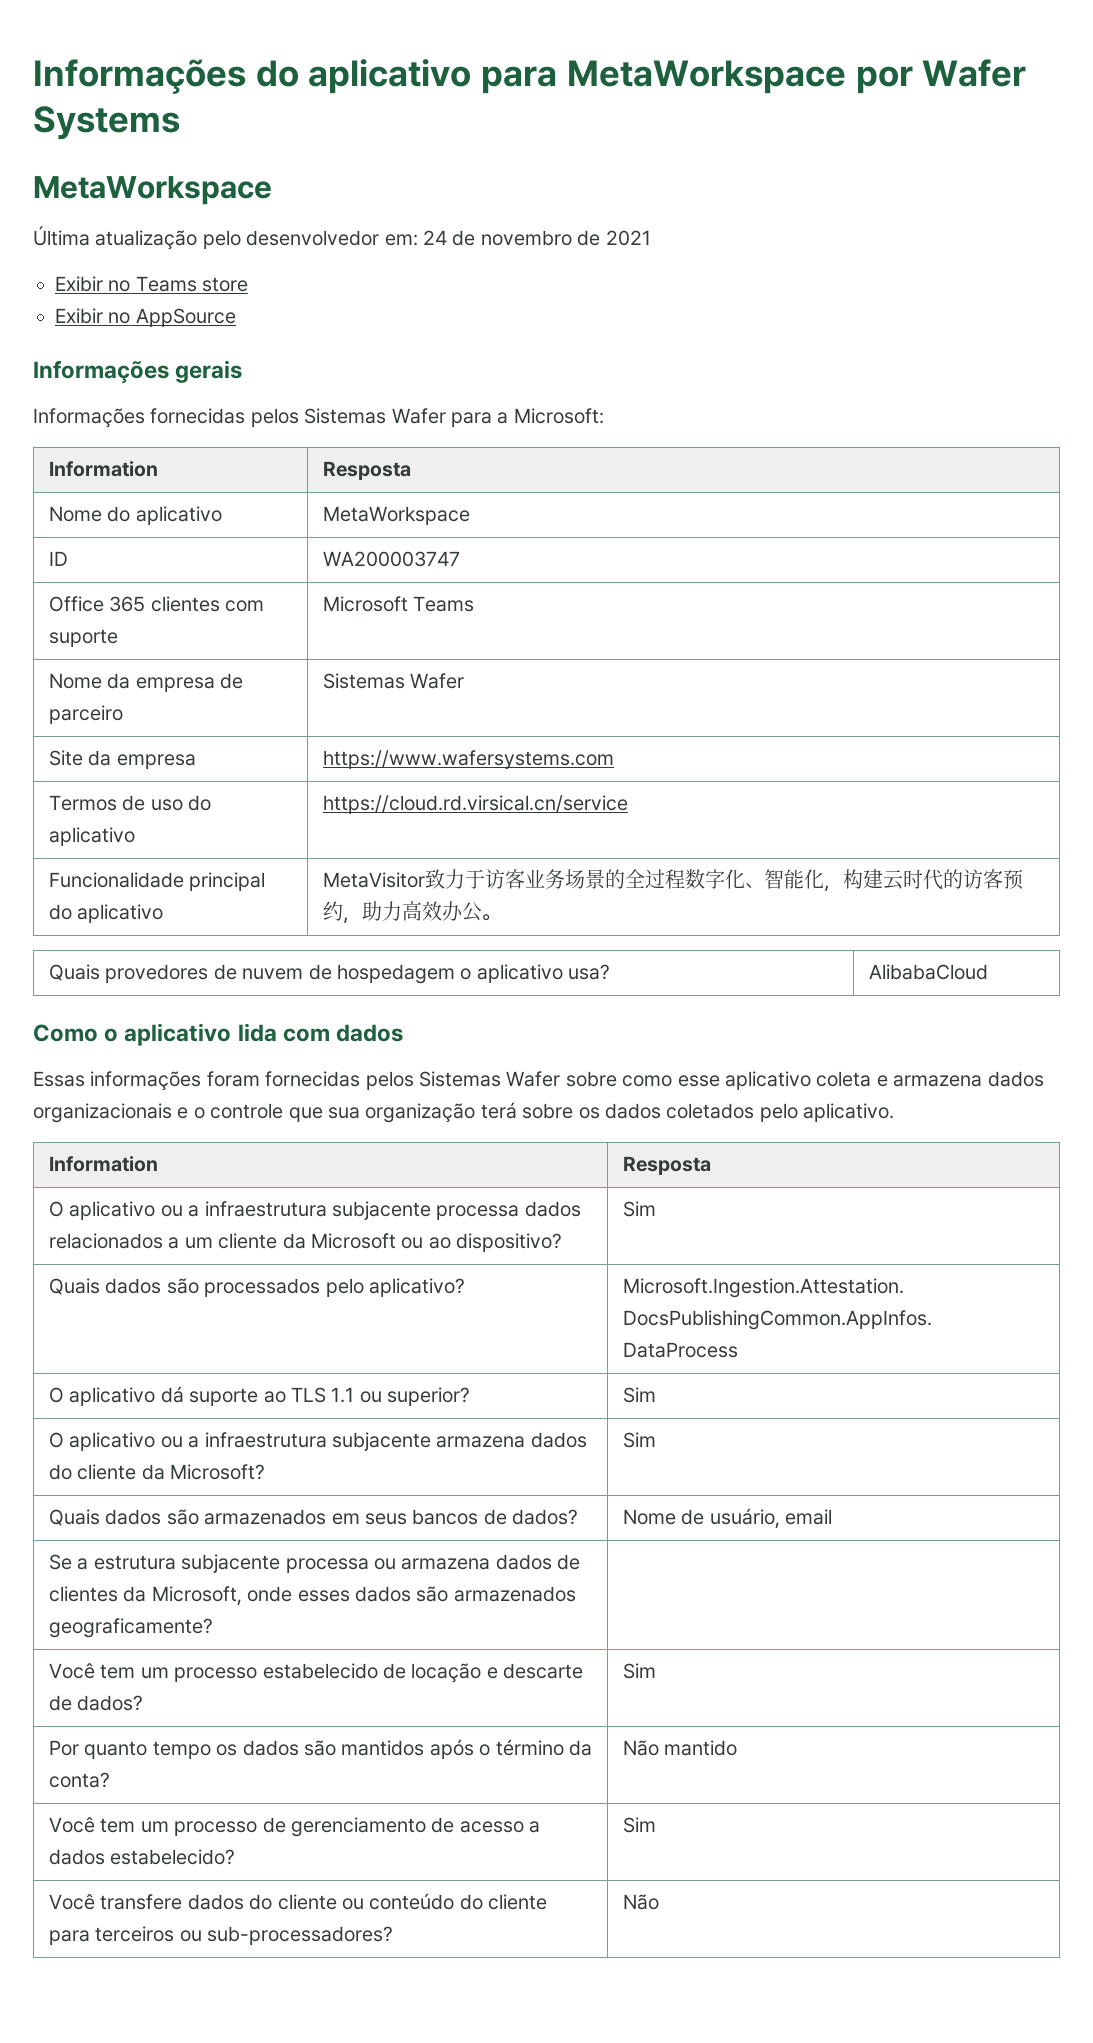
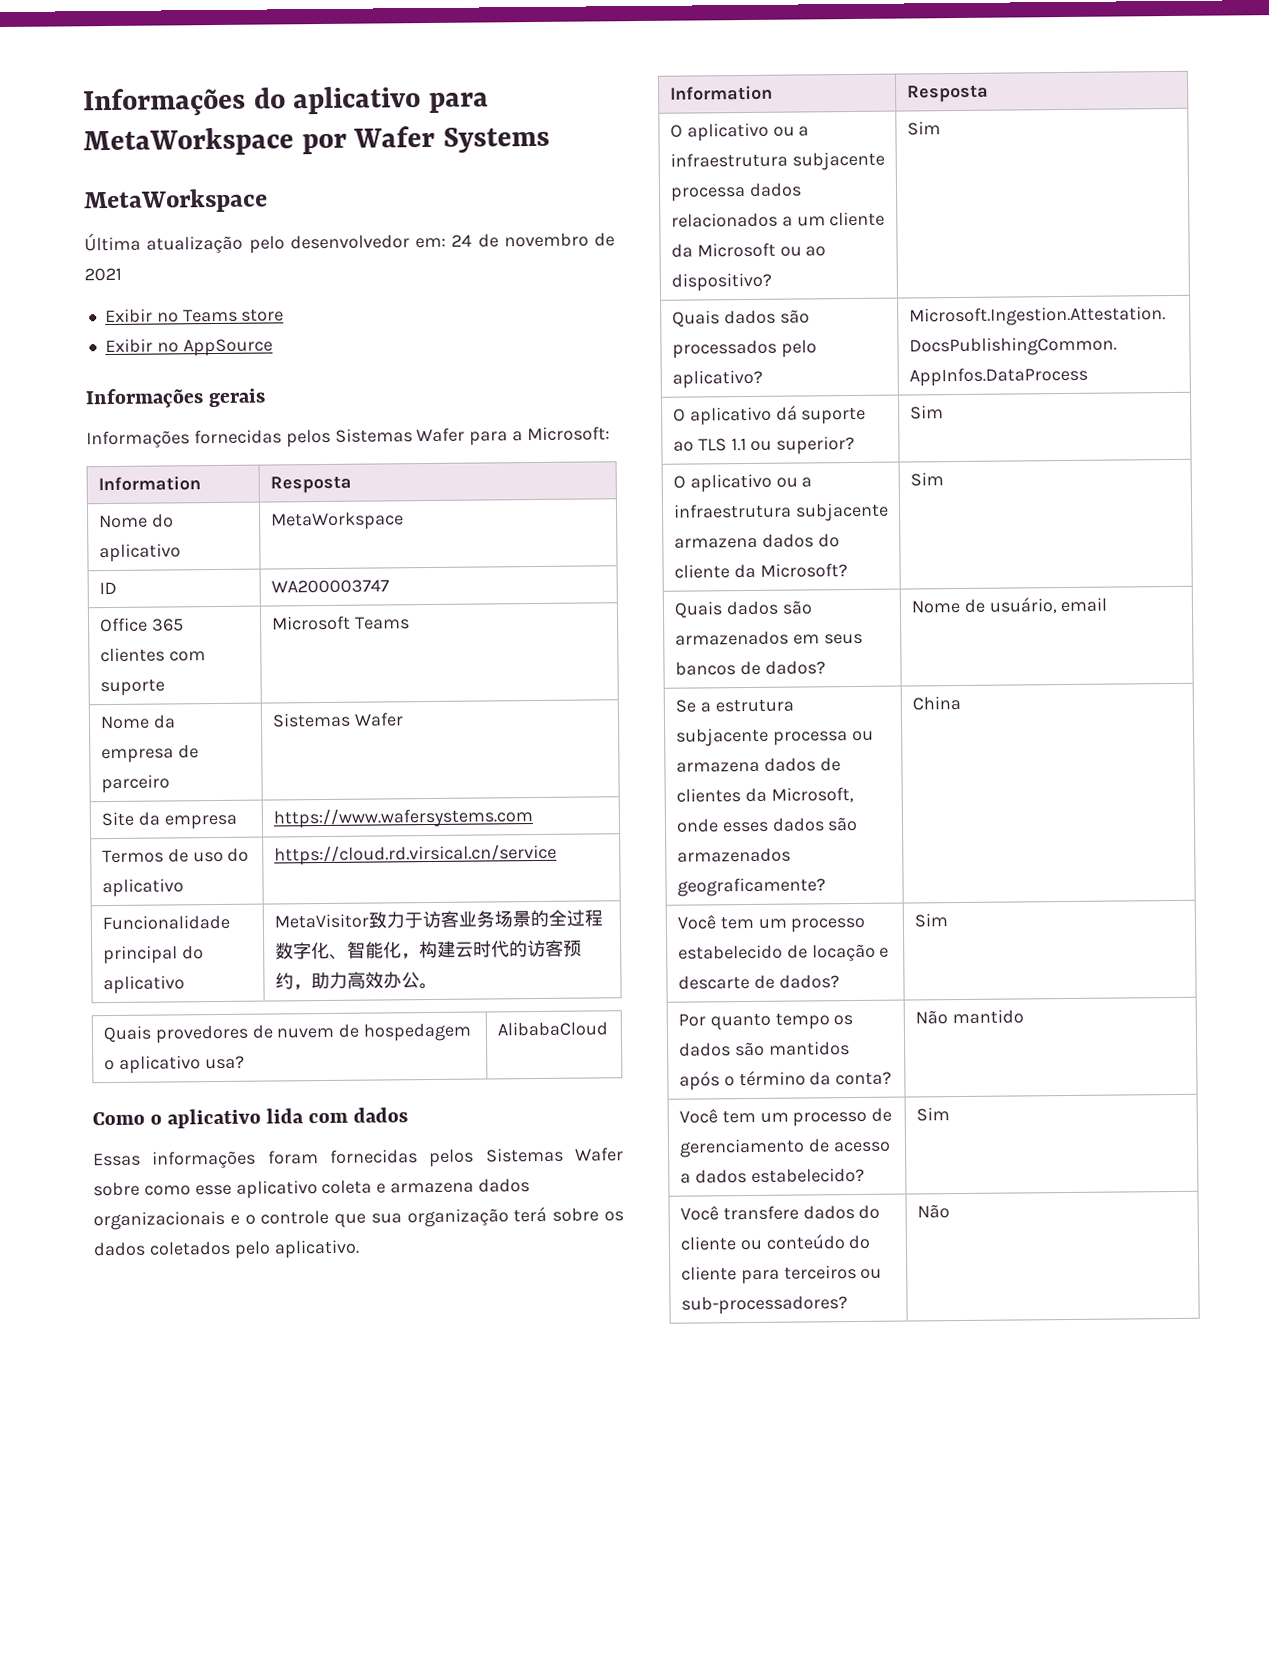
- Se a estrutura subjacente processa ou armazena dados de clientes da Microsoft, onde esses dados são armazenados geograficamente? |
+ Se a estrutura subjacente processa ou armazena dados de clientes da Microsoft, onde esses dados são armazenados geograficamente? | China

